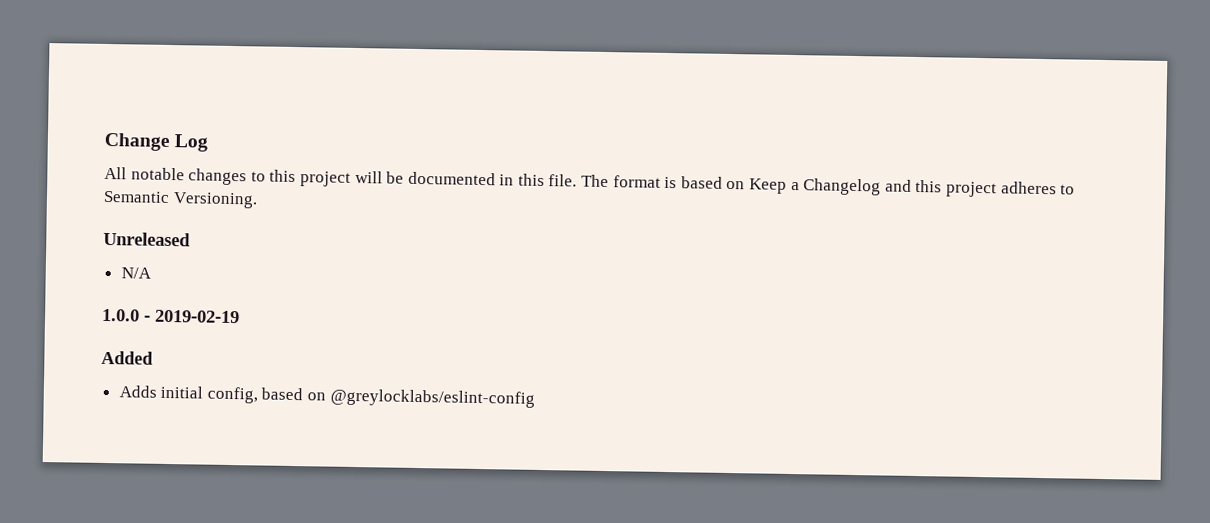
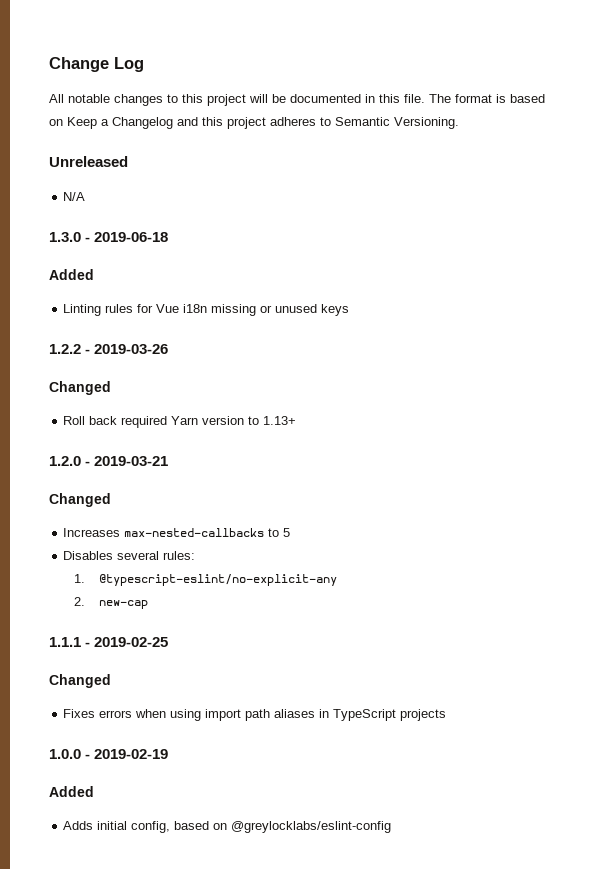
+ 1.3.0 - 2019-06-18
+ Added
+ Linting rules for Vue i18n missing or unused keys
+ 1.2.2 - 2019-03-26
+ Changed
+ Roll back required Yarn version to 1.13+
+ 1.2.0 - 2019-03-21
+ Changed
+ Increases max-nested-callbacks to 5
+ Disables several rules:
+ 1. @typescript-eslint/no-explicit-any
+ 2. new-cap
+ 1.1.1 - 2019-02-25
+ Changed
+ Fixes errors when using import path aliases in TypeScript projects

